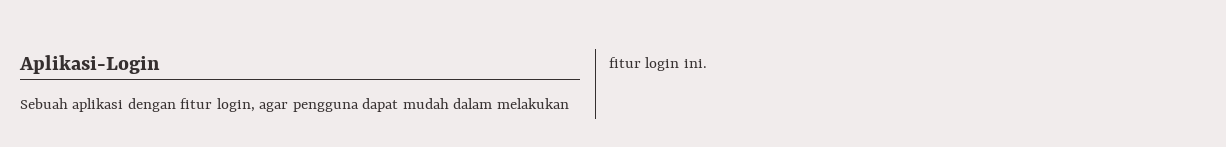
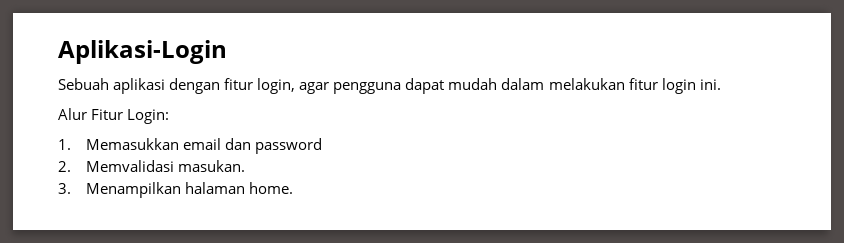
+ Alur Fitur Login:
+ 1. Memasukkan email dan password
+ 2. Memvalidasi masukan.
+ 3. Menampilkan halaman home.

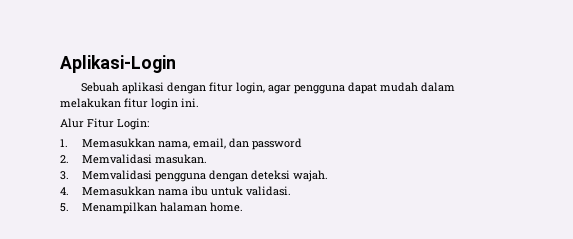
- 1. Memasukkan email dan password
+ 1. Memasukkan nama, email, dan password
- 3. Menampilkan halaman home.
+ 3. Memvalidasi pengguna dengan deteksi wajah.
+ 4. Memasukkan nama ibu untuk validasi.
+ 5. Menampilkan halaman home.

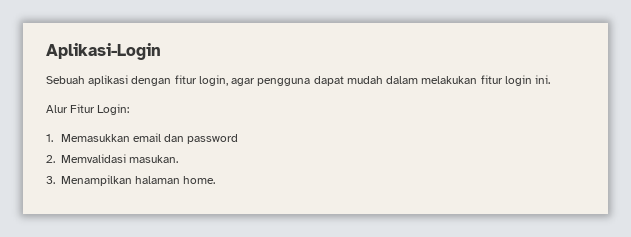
- 1. Memasukkan nama, email, dan password
+ 1. Memasukkan email dan password
- 3. Memvalidasi pengguna dengan deteksi wajah.
- 4. Memasukkan nama ibu untuk validasi.
- 5. Menampilkan halaman home.
+ 3. Menampilkan halaman home.

